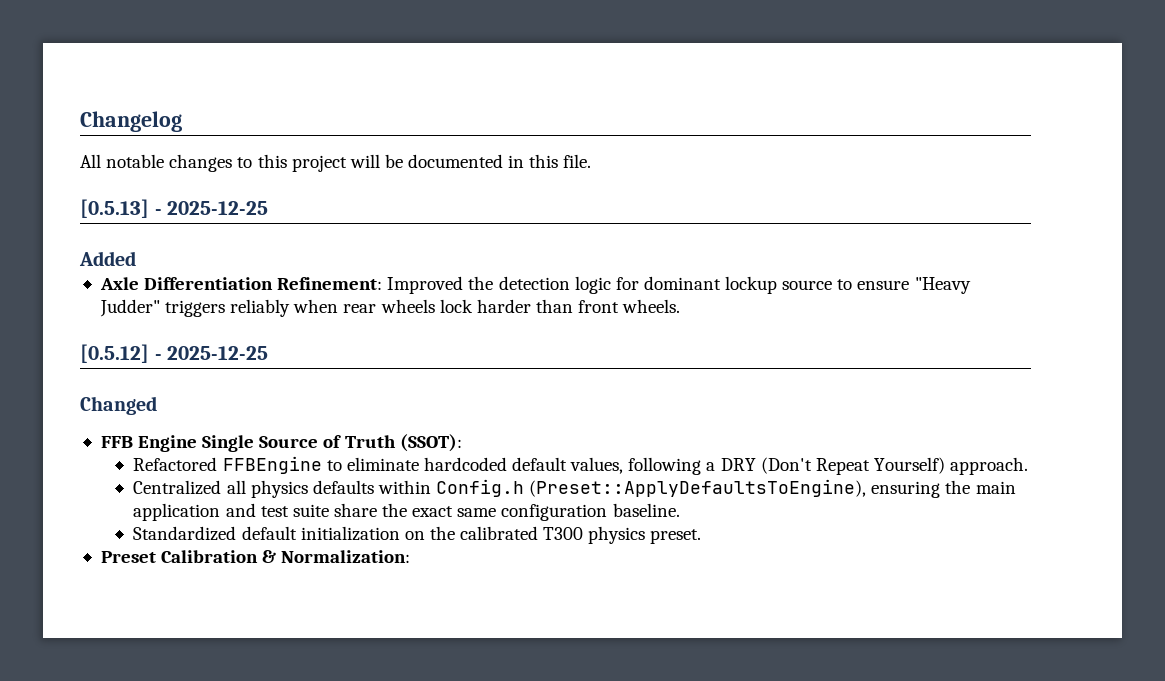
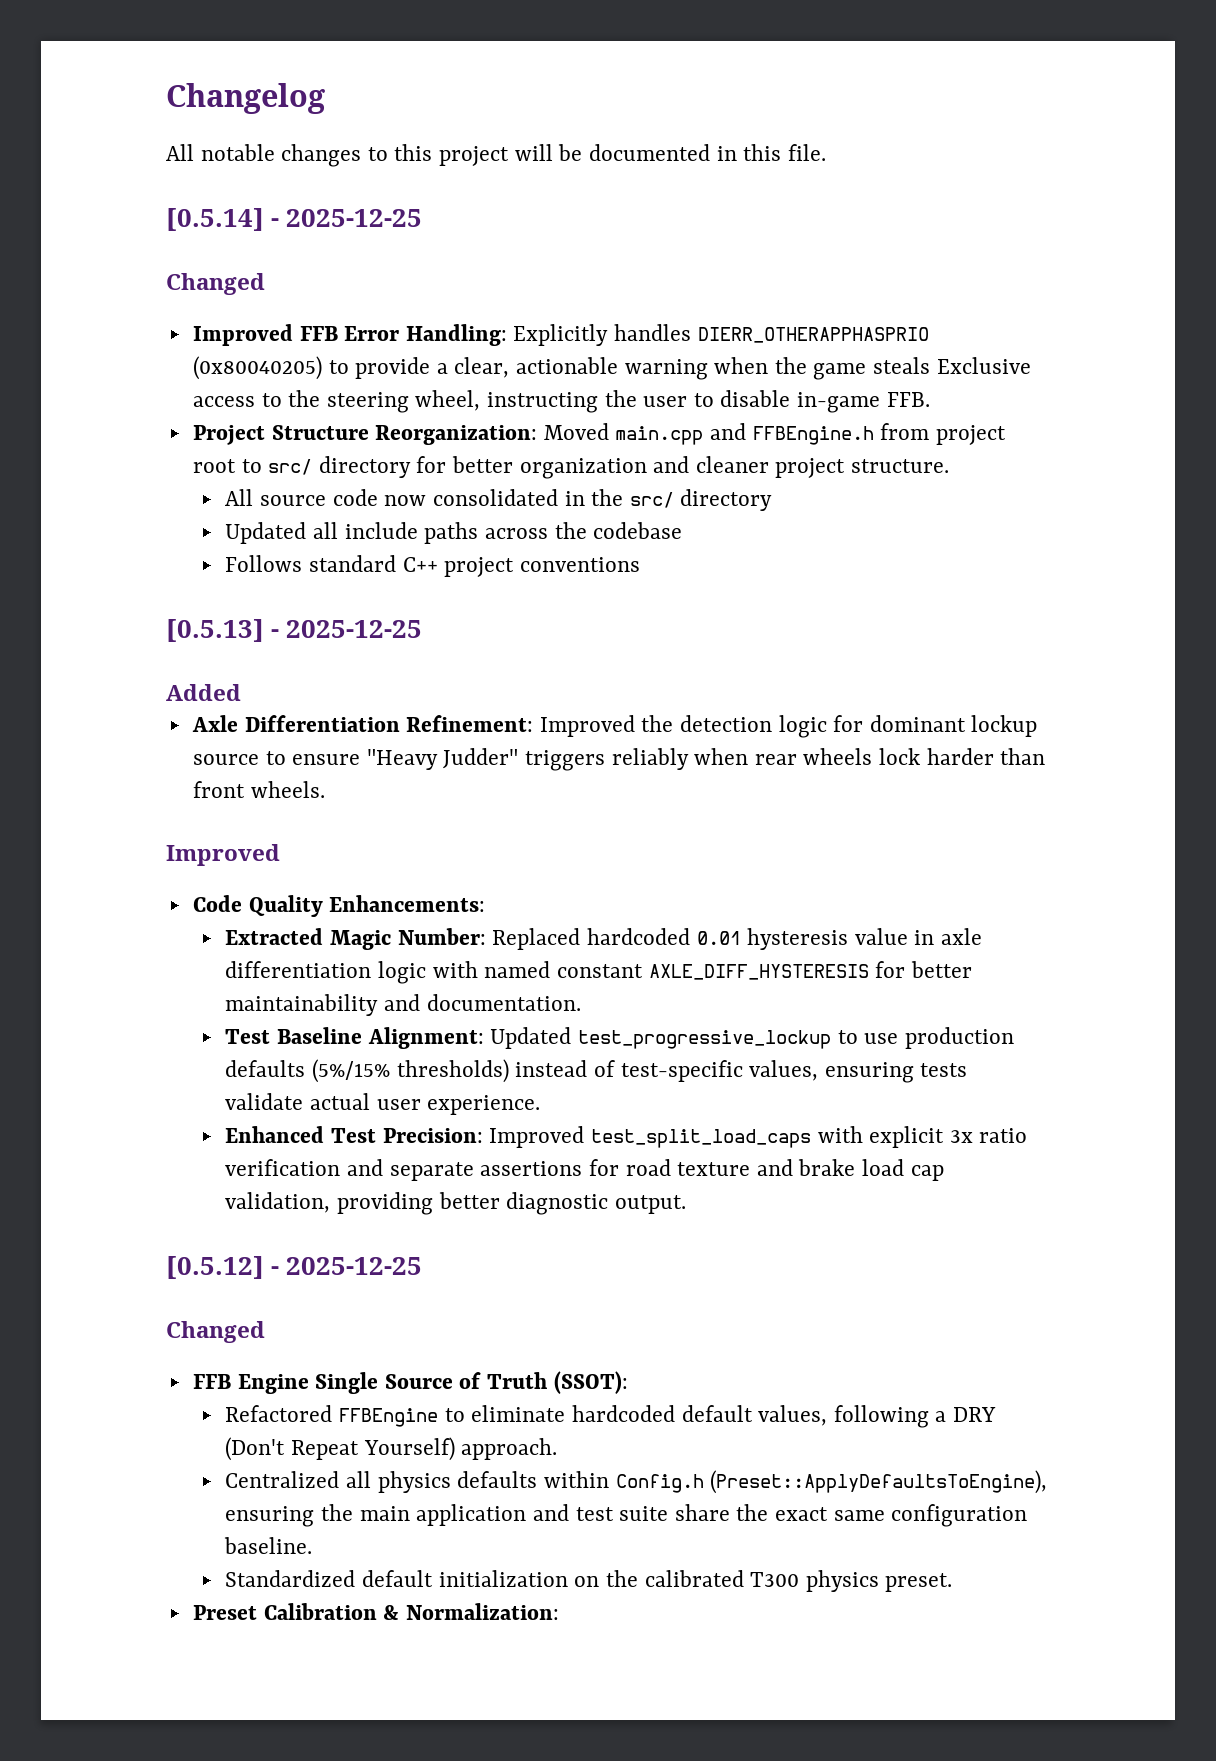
+ [0.5.14] - 2025-12-25
+ Changed
+ Improved FFB Error Handling: Explicitly handles DIERR_OTHERAPPHASPRIO (0x80040205) to provide a clear, actionable warning when the game steals Exclusive access to the steering wheel, instructing the user to disable in-game FFB.
+ Project Structure Reorganization: Moved main.cpp and FFBEngine.h from project root to src/ directory for better organization and cleaner project structure.
+ All source code now consolidated in the src/ directory
+ Updated all include paths across the codebase
+ Follows standard C++ project conventions
  Axle Differentiation Refinement: Improved the detection logic for dominant lockup source to ensure "Heavy Judder" triggers reliably when rear wheels lock harder than front wheels.
+ Improved
+ Code Quality Enhancements:
+ Extracted Magic Number: Replaced hardcoded 0.01 hysteresis value in axle differentiation logic with named constant AXLE_DIFF_HYSTERESIS for better maintainability and documentation.
+ Test Baseline Alignment: Updated test_progressive_lockup to use production defaults (5%/15% thresholds) instead of test-specific values, ensuring tests validate actual user experience.
+ Enhanced Test Precision: Improved test_split_load_caps with explicit 3x ratio verification and separate assertions for road texture and brake load cap validation, providing better diagnostic output.

